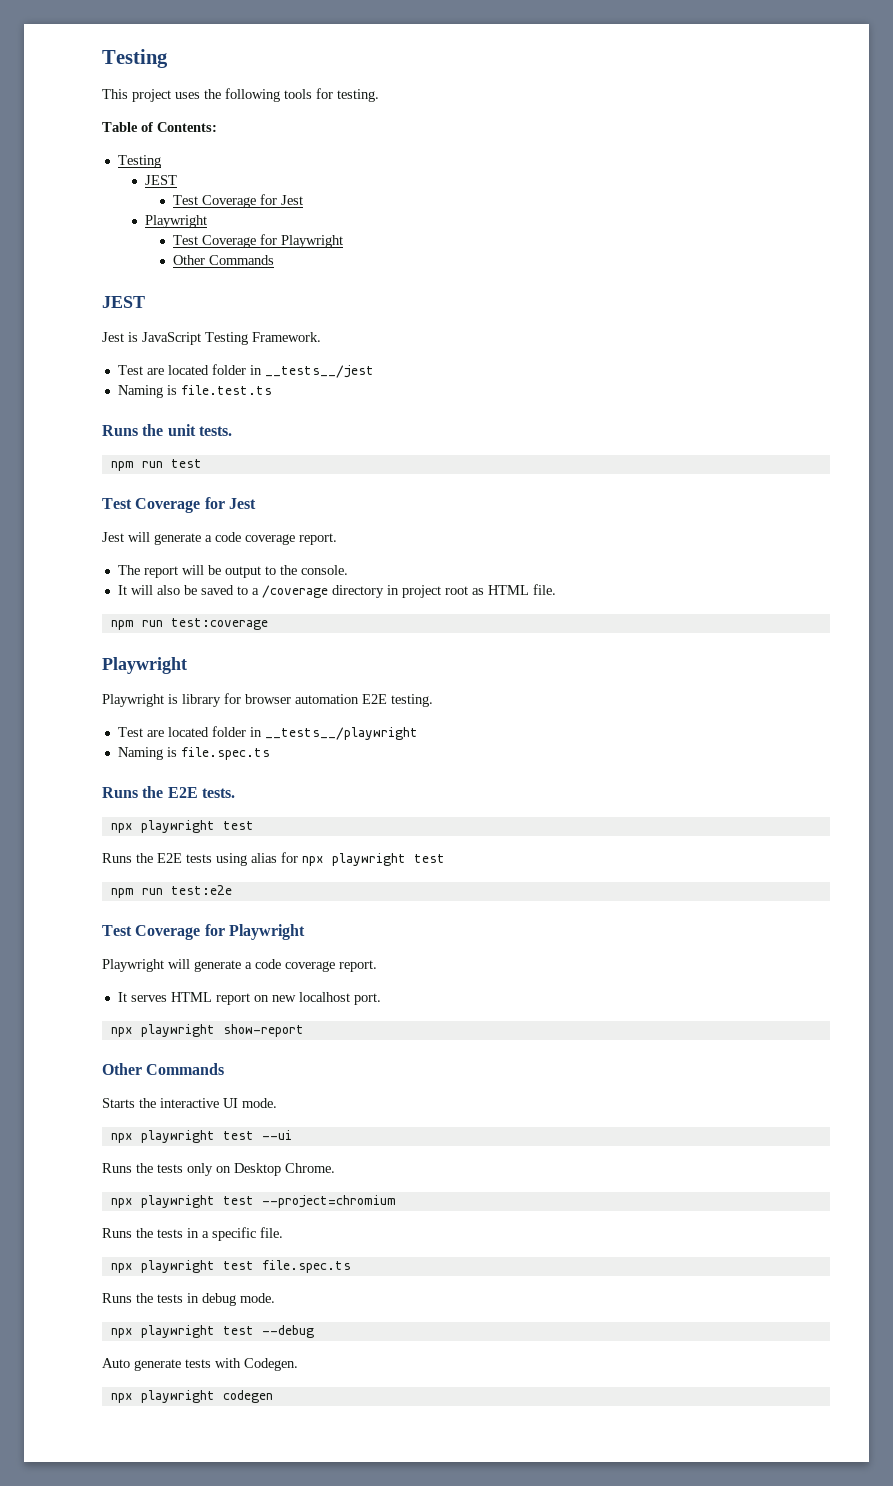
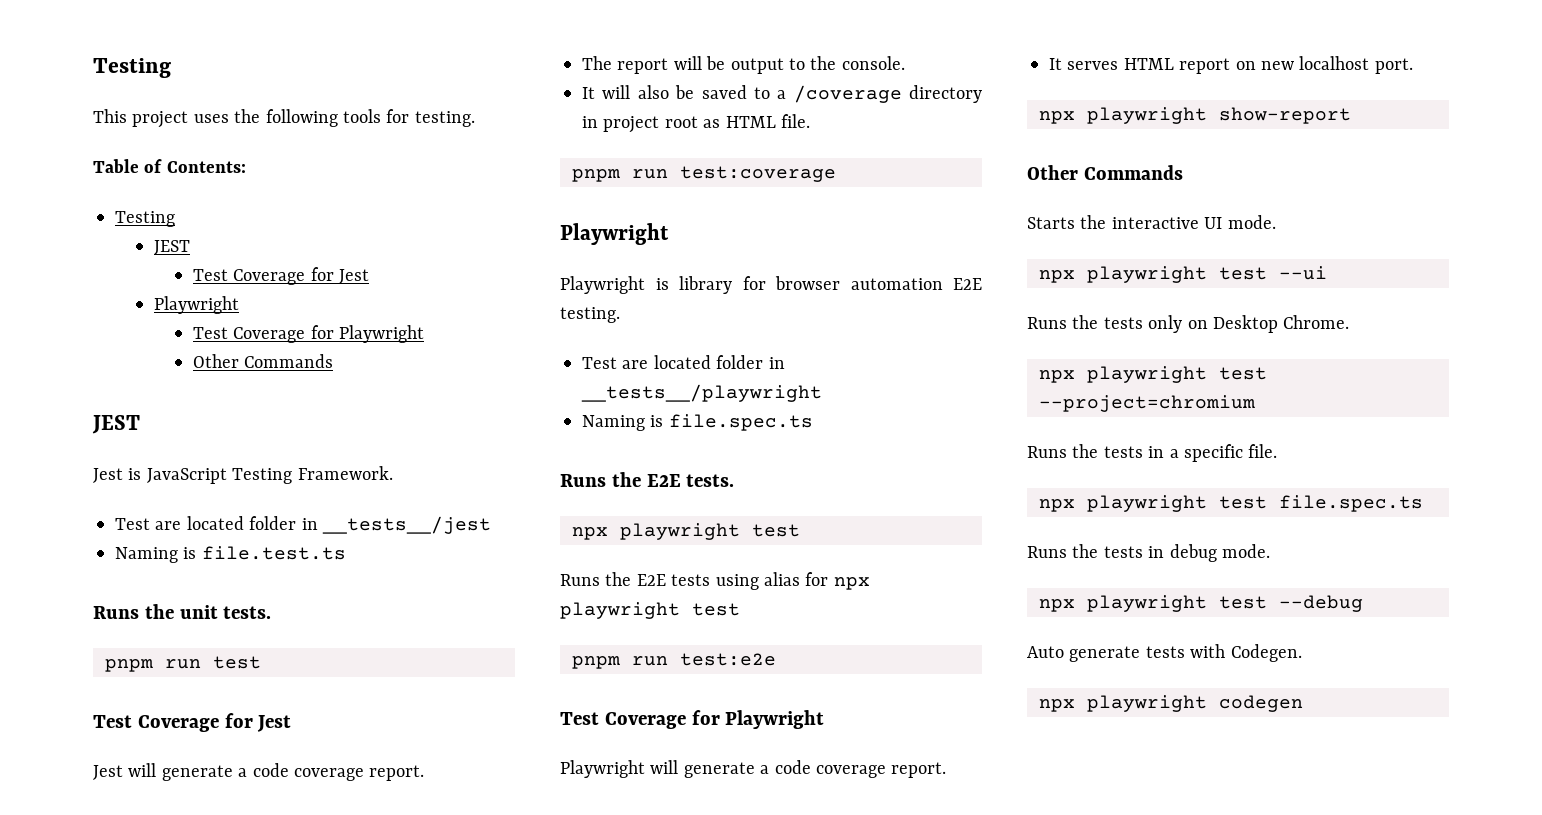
- npm run test
+ pnpm run test
- npm run test:coverage
+ pnpm run test:coverage
- npm run test:e2e
+ pnpm run test:e2e

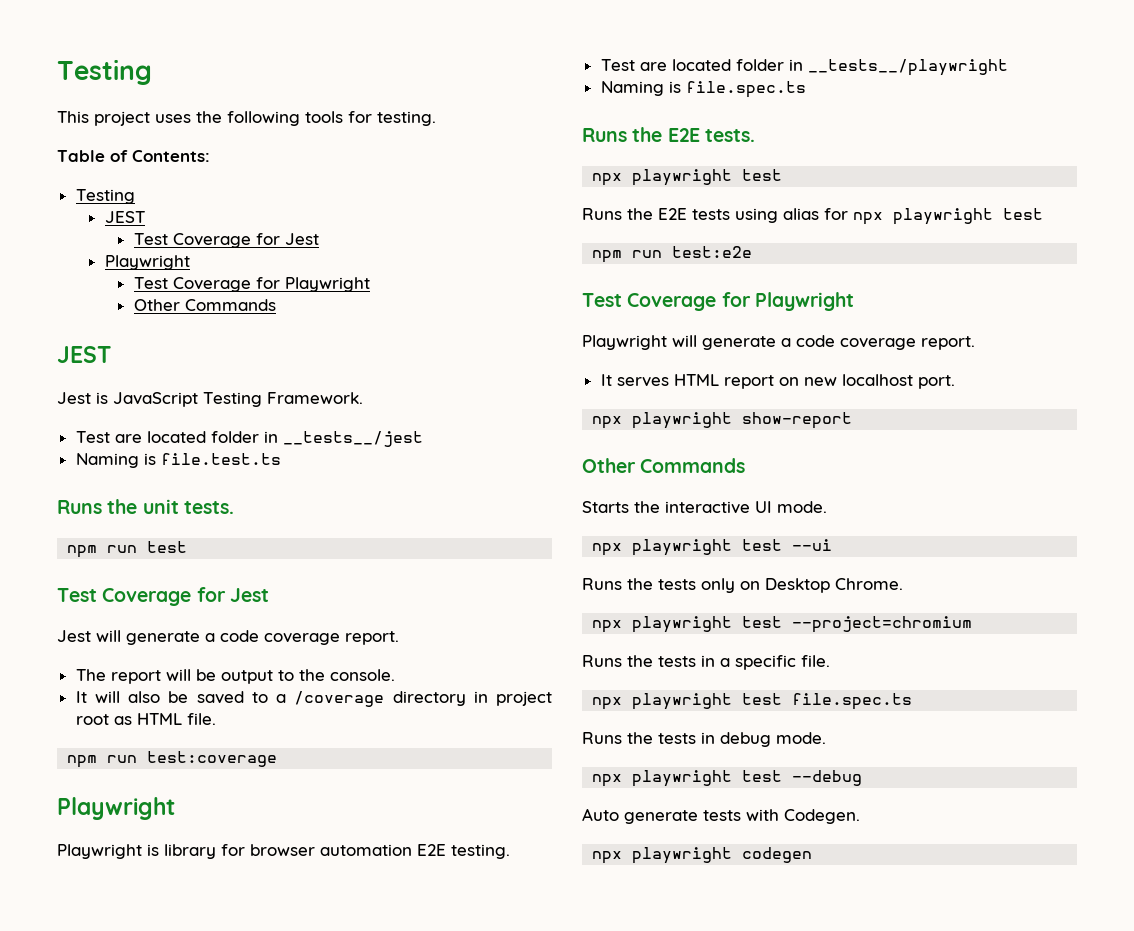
- pnpm run test
+ npm run test
- pnpm run test:coverage
+ npm run test:coverage
- pnpm run test:e2e
+ npm run test:e2e

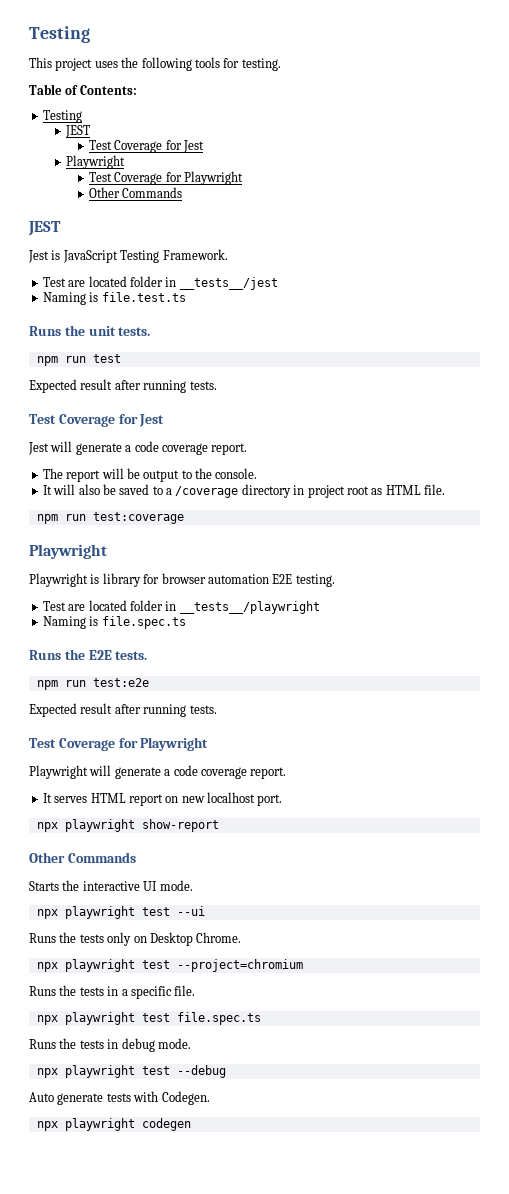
  npm run test
+ Expected result after running tests.
  Runs the E2E tests.
- npx playwright test
- Runs the E2E tests using alias for npx playwright test
  npm run test:e2e
+ Expected result after running tests.

